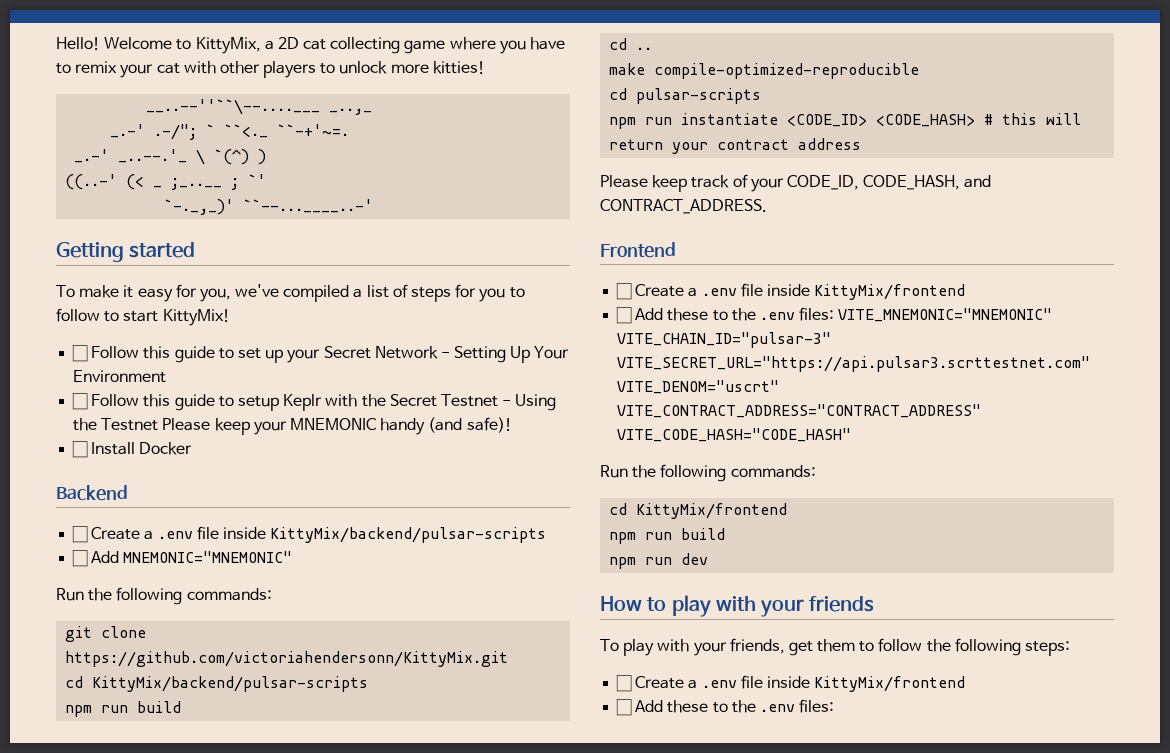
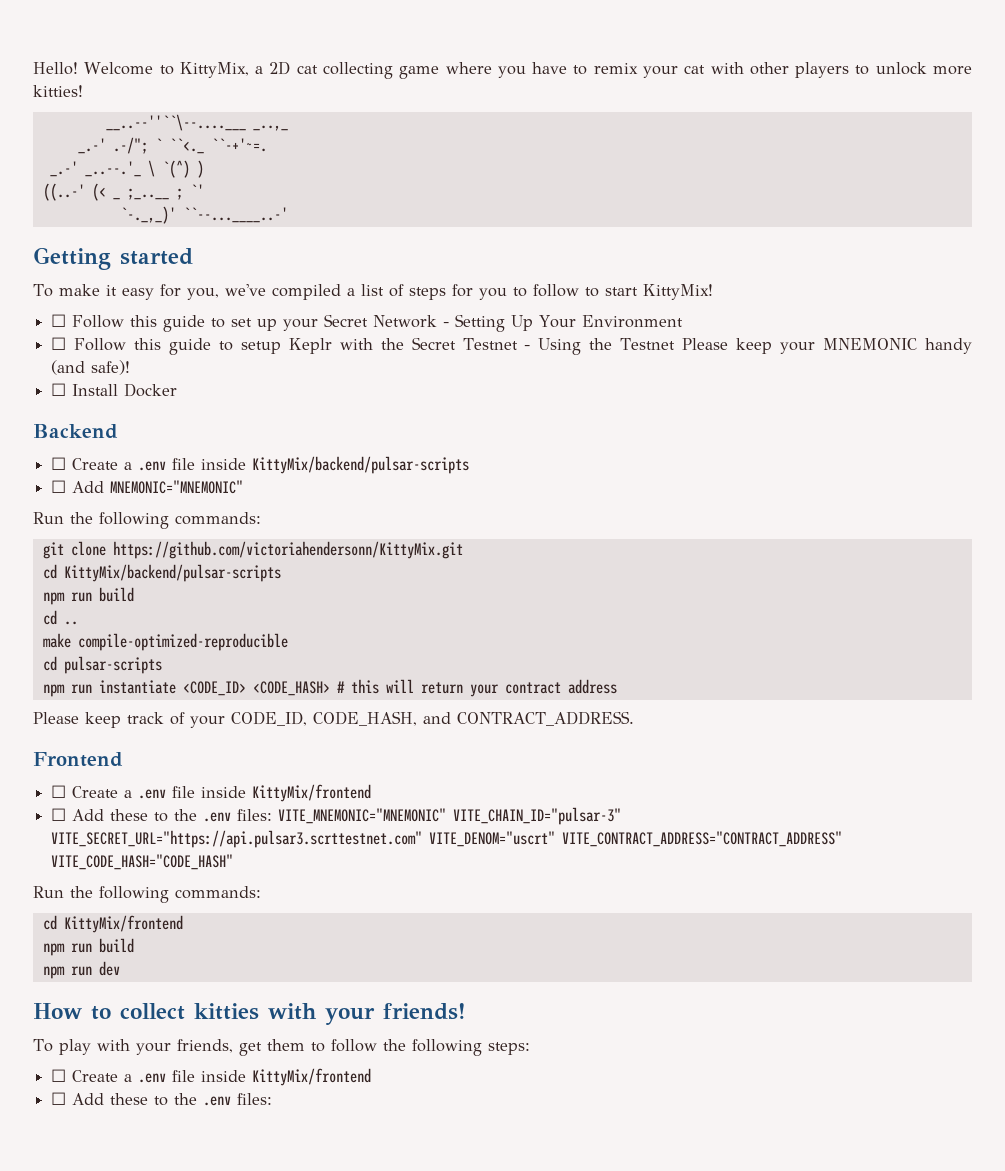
- How to play with your friends
+ How to collect kitties with your friends!

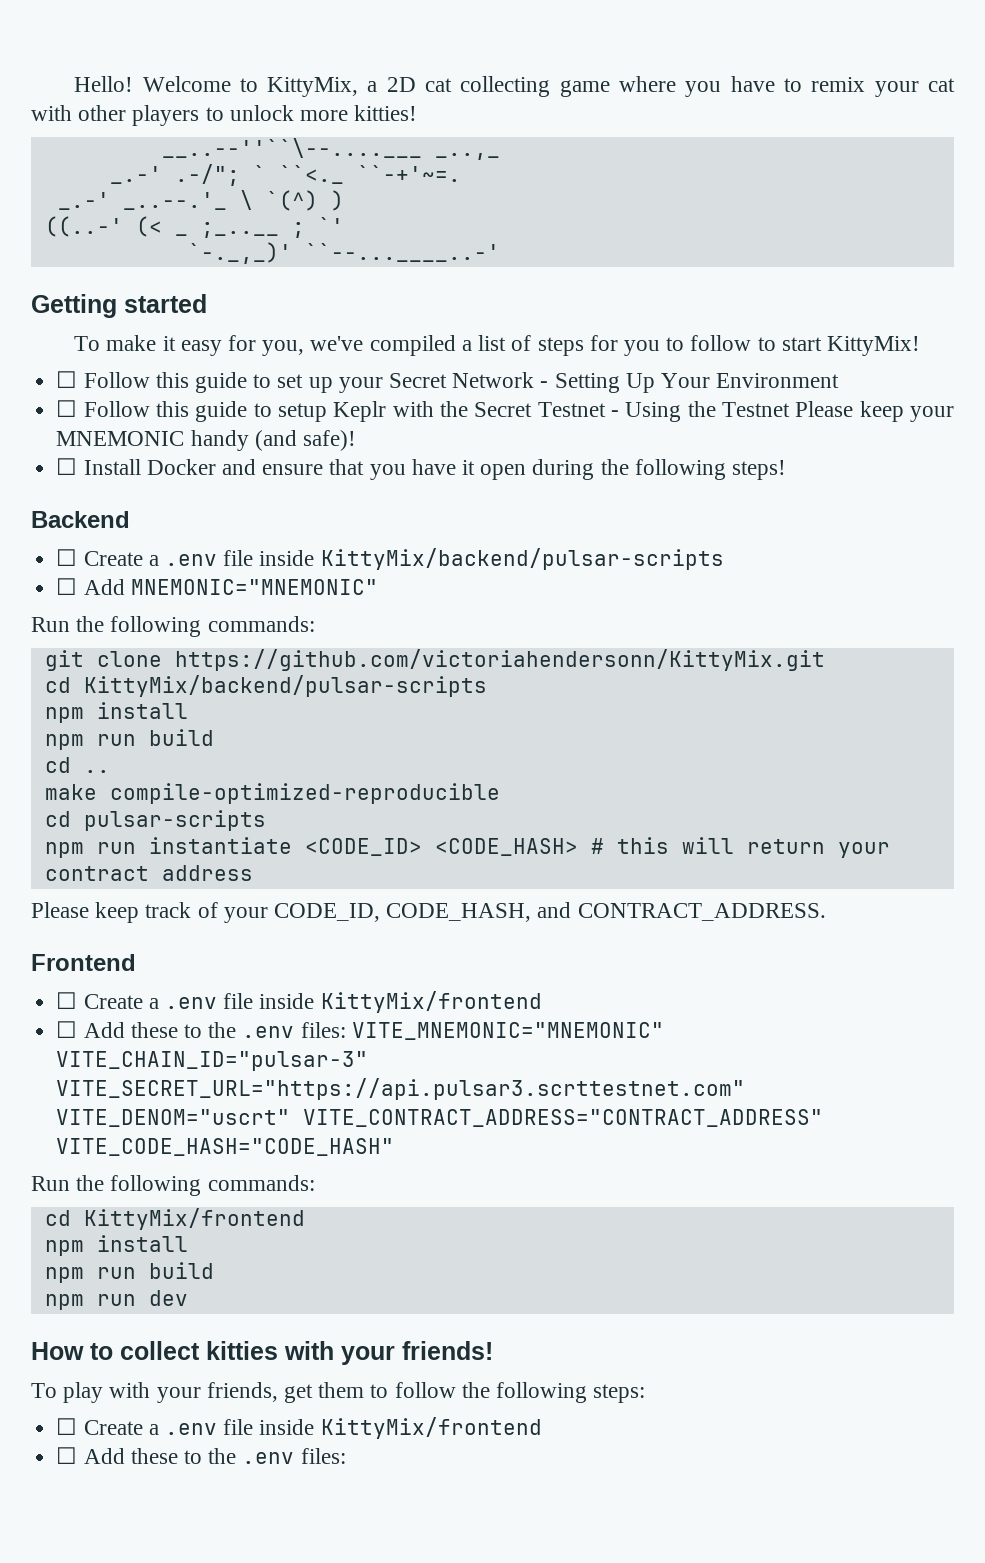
- ☐ Install Docker
+ ☐ Install Docker and ensure that you have it open during the following steps!
  cd KittyMix/backend/pulsar-scripts
+ npm install
  cd KittyMix/frontend
+ npm install

